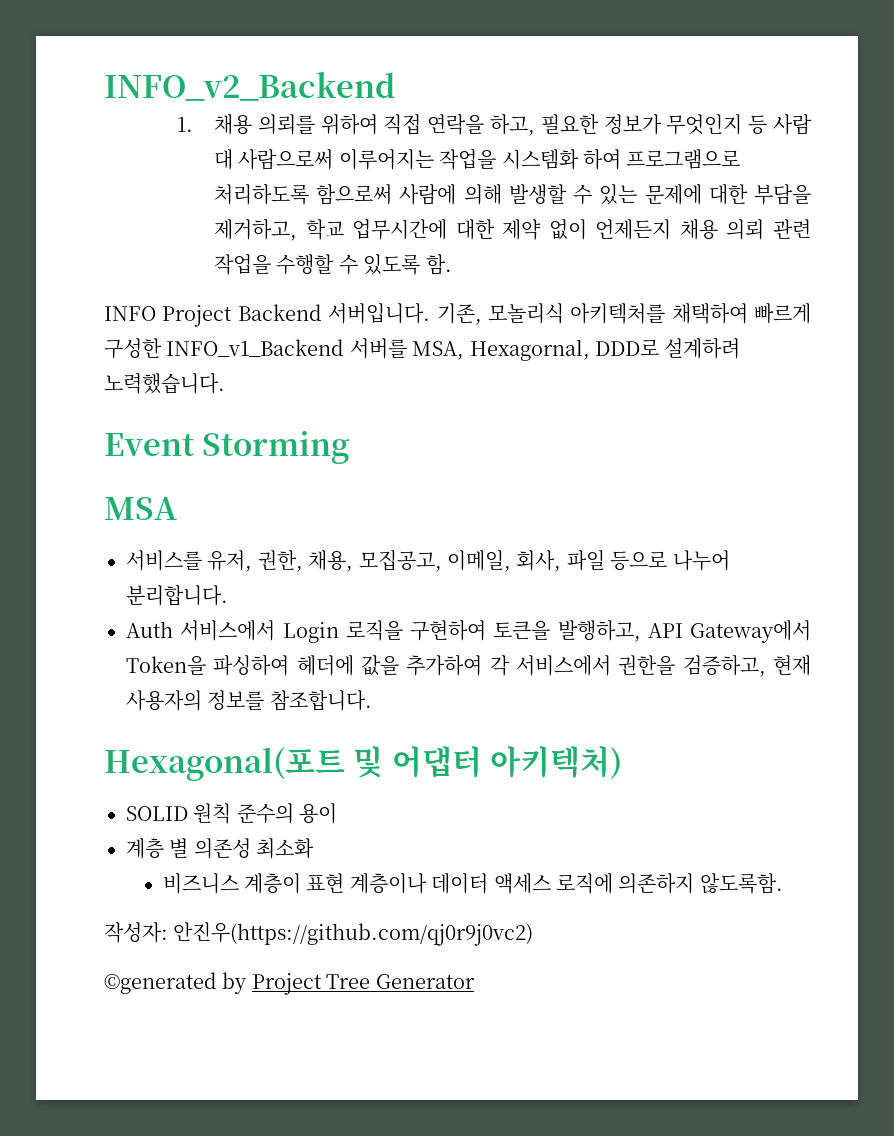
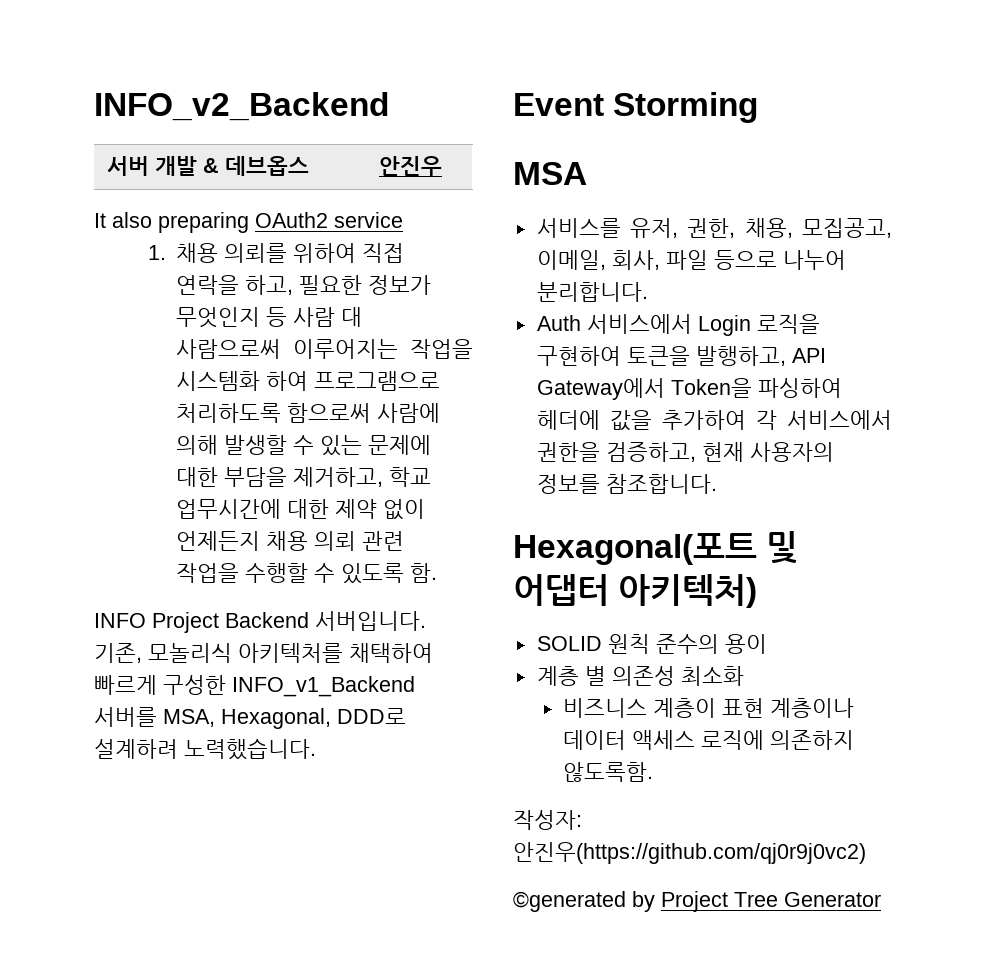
+ 서버 개발 & 데브옵스 | 안진우
+ It also preparing OAuth2 service
- 기존, 모놀리식 아키텍처를 채택하여 빠르게 구성한 INFO_v1_Backend 서버를 MSA, Hexagornal, DDD로 설계하려 노력했습니다.
+ 기존, 모놀리식 아키텍처를 채택하여 빠르게 구성한 INFO_v1_Backend 서버를 MSA, Hexagonal, DDD로 설계하려 노력했습니다.

